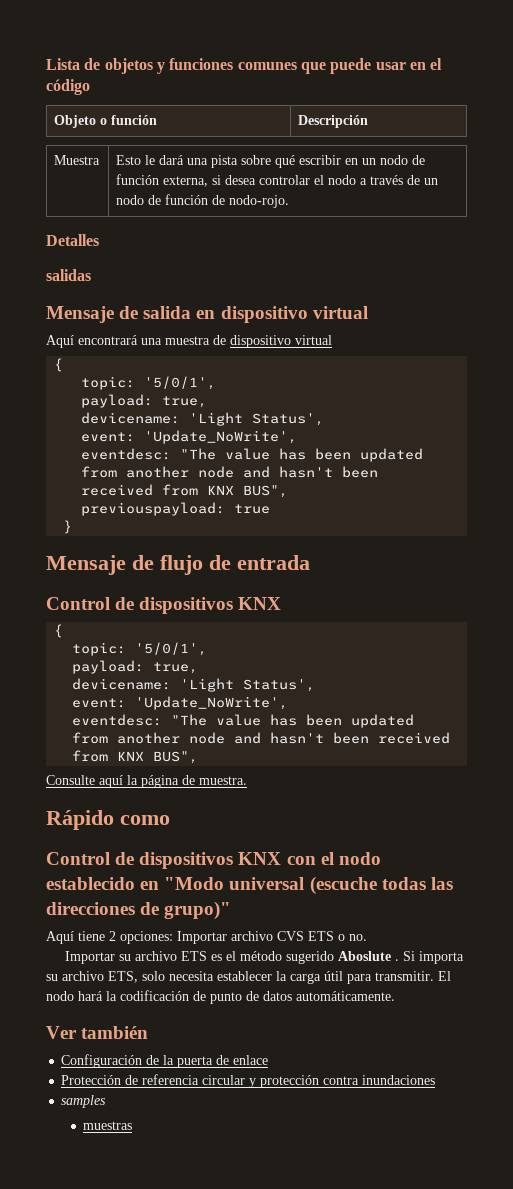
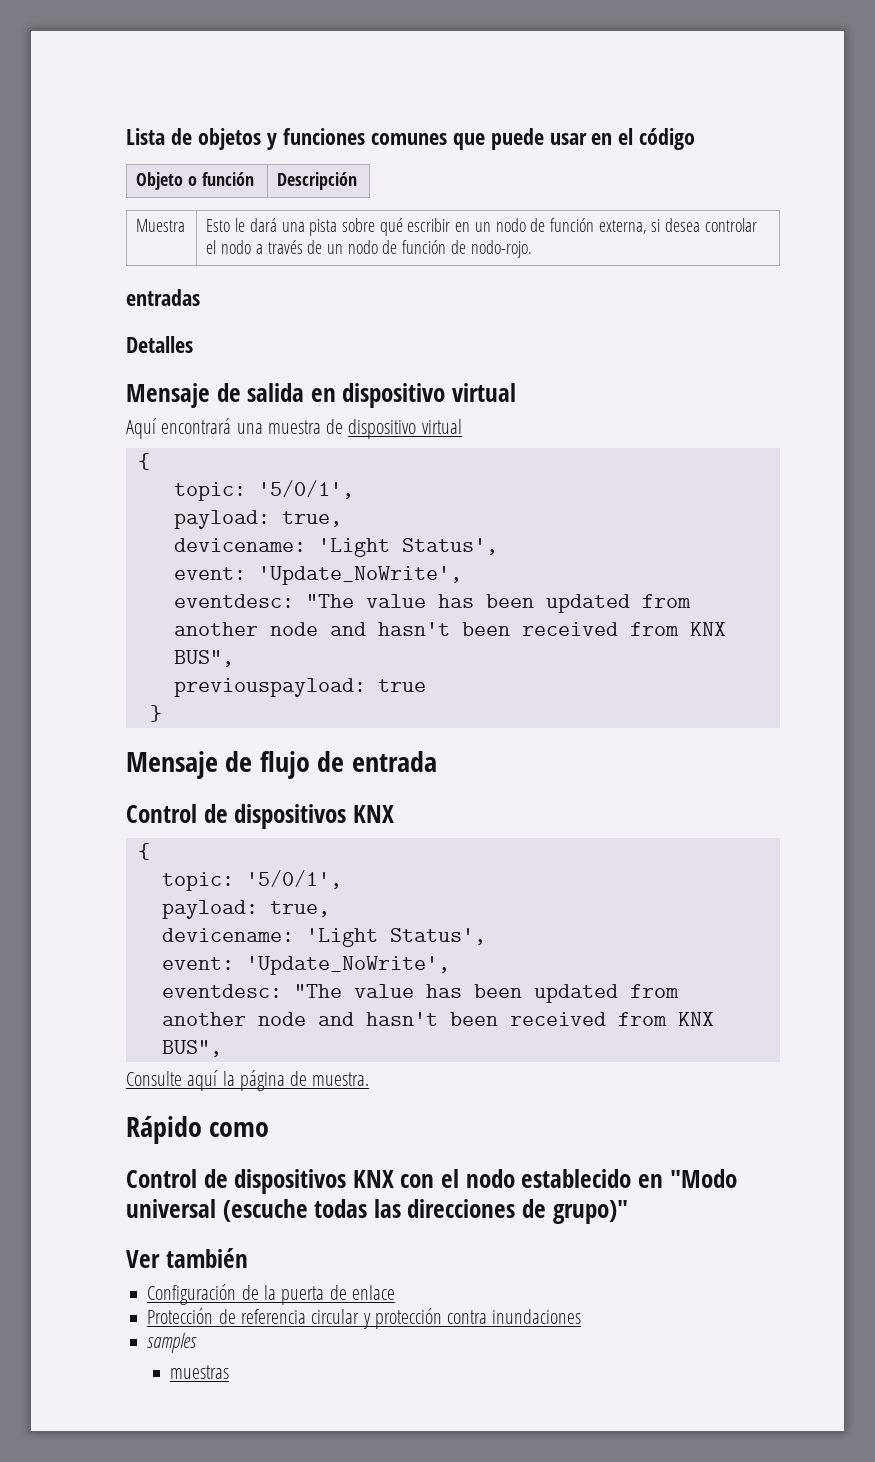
+ entradas
- salidas
- Aquí tiene 2 opciones: Importar archivo CVS ETS o no.
- Importar su archivo ETS es el método sugerido Aboslute . Si importa su archivo ETS, solo necesita establecer la carga útil para transmitir. El nodo hará la codificación de punto de datos automáticamente.

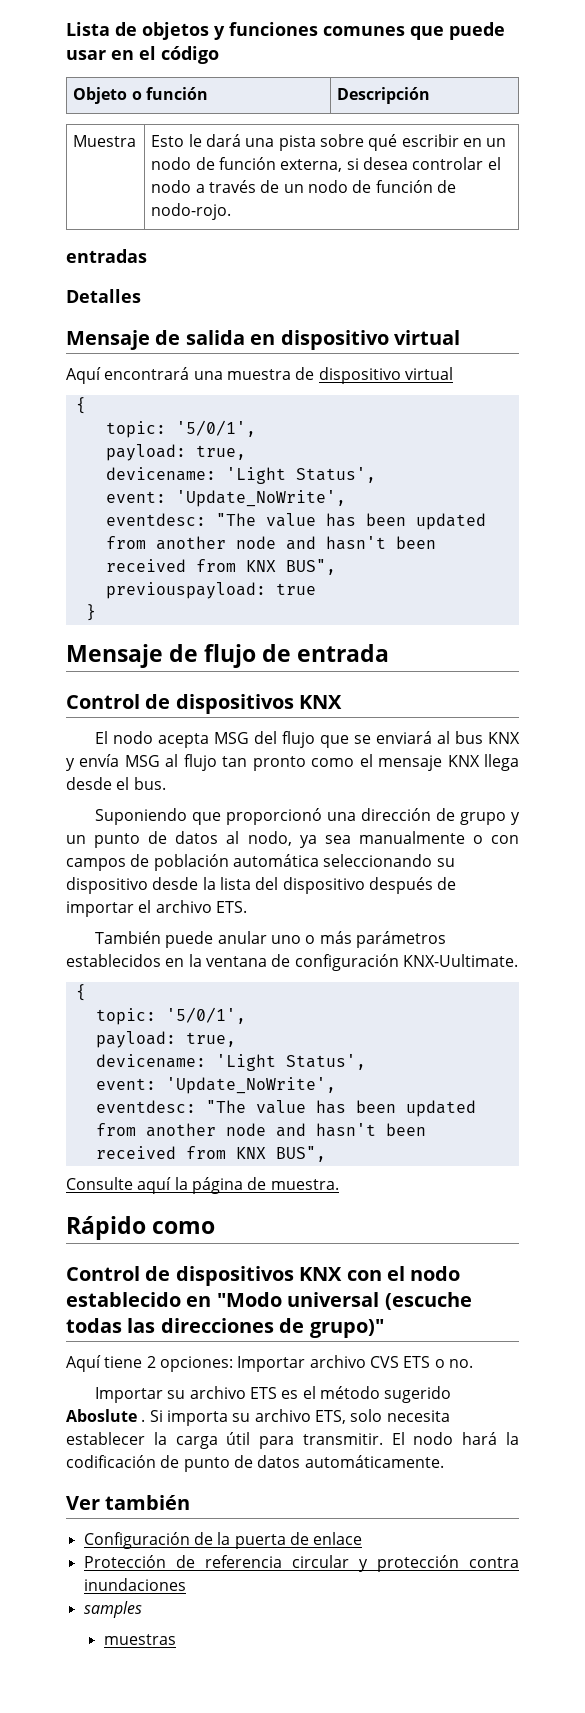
+ El nodo acepta MSG del flujo que se enviará al bus KNX y envía MSG al flujo tan pronto como el mensaje KNX llega desde el bus.
+ Suponiendo que proporcionó una dirección de grupo y un punto de datos al nodo, ya sea manualmente o con campos de población automática seleccionando su dispositivo desde la lista del dispositivo después de importar el archivo ETS.
+ También puede anular uno o más parámetros establecidos en la ventana de configuración KNX-Uultimate.
+ Aquí tiene 2 opciones: Importar archivo CVS ETS o no.
+ Importar su archivo ETS es el método sugerido Aboslute . Si importa su archivo ETS, solo necesita establecer la carga útil para transmitir. El nodo hará la codificación de punto de datos automáticamente.

